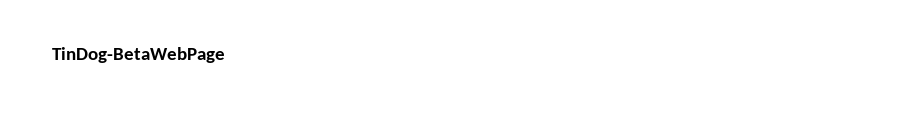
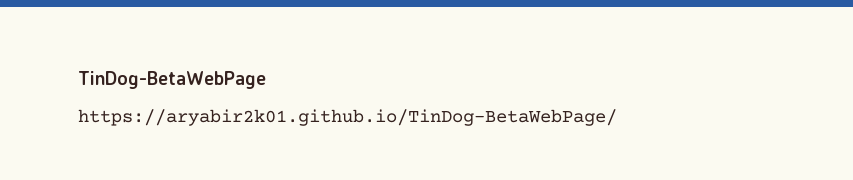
+ https://aryabir2k01.github.io/TinDog-BetaWebPage/

